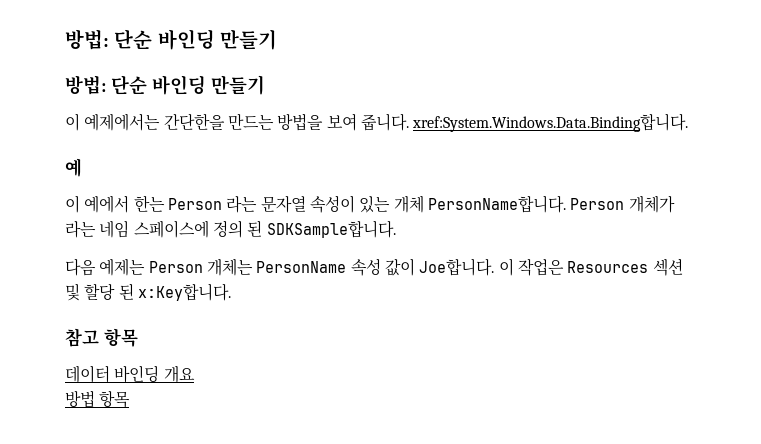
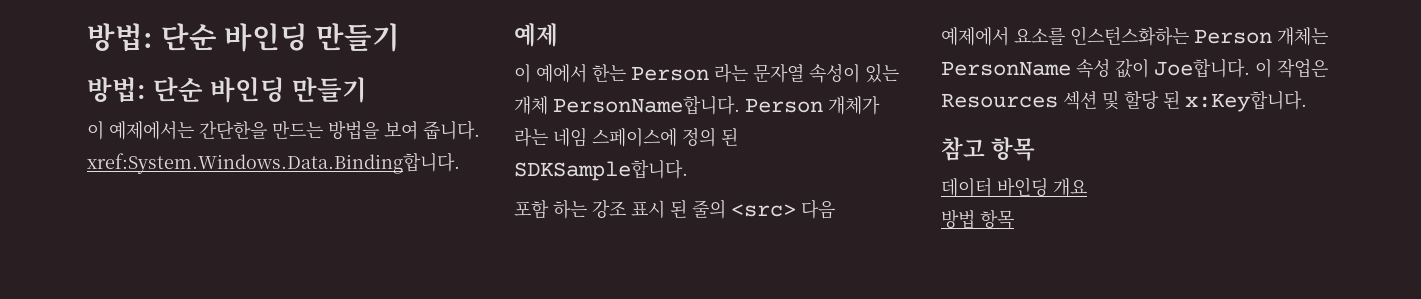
- 예
+ 예제
- 다음 예제는 Person 개체는 PersonName 속성 값이 Joe합니다.
+ 포함 하는 강조 표시 된 줄의 <src> 다음 예제에서 요소를 인스턴스화하는 Person 개체는 PersonName 속성 값이 Joe합니다.

